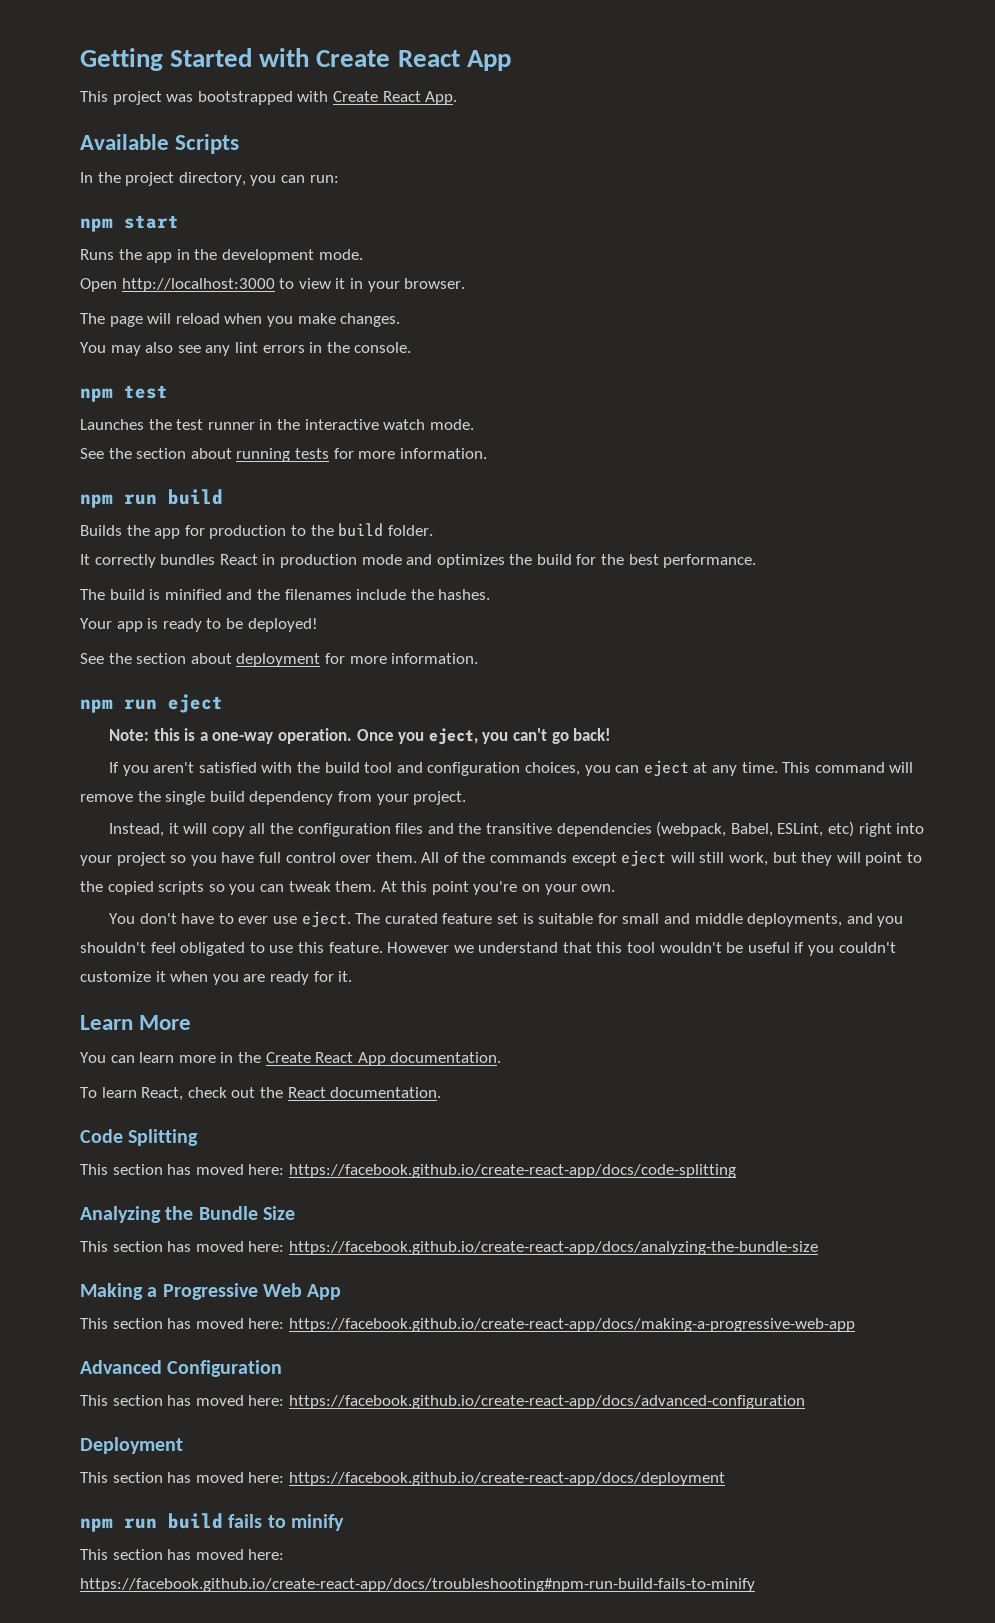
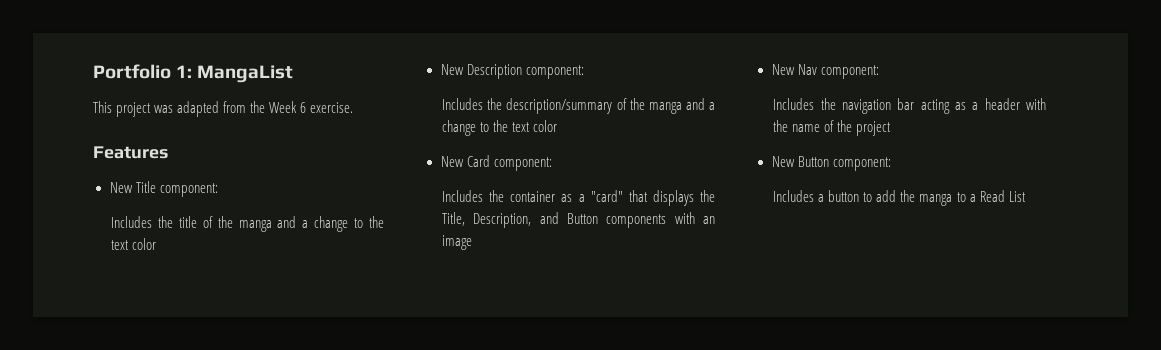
- Getting Started with Create React App
- This project was bootstrapped with Create React App.
- Available Scripts
- In the project directory, you can run:
- npm start
- Runs the app in the development mode.
- Open http://localhost:3000 to view it in your browser.
- The page will reload when you make changes.
- You may also see any lint errors in the console.
- npm test
- Launches the test runner in the interactive watch mode.
- See the section about running tests for more information.
- npm run build
- Builds the app for production to the build folder.
- It correctly bundles React in production mode and optimizes the build for the best performance.
- The build is minified and the filenames include the hashes.
- Your app is ready to be deployed!
- See the section about deployment for more information.
- npm run eject
- Note: this is a one-way operation. Once you eject, you can't go back!
- If you aren't satisfied with the build tool and configuration choices, you can eject at any time. This command will remove the single build dependency from your project.
- Instead, it will copy all the configuration files and the transitive dependencies (webpack, Babel, ESLint, etc) right into your project so you have full control over them. All of the commands except eject will still work, but they will point to the copied scripts so you can tweak them. At this point you're on your own.
- You don't have to ever use eject. The curated feature set is suitable for small and middle deployments, and you shouldn't feel obligated to use this feature. However we understand that this tool wouldn't be useful if you couldn't customize it when you are ready for it.
- Learn More
- You can learn more in the Create React App documentation.
- To learn React, check out the React documentation.
- Code Splitting
- This section has moved here: https://facebook.github.io/create-react-app/docs/code-splitting
- Analyzing the Bundle Size
- This section has moved here: https://facebook.github.io/create-react-app/docs/analyzing-the-bundle-size
- Making a Progressive Web App
- This section has moved here: https://facebook.github.io/create-react-app/docs/making-a-progressive-web-app
- Advanced Configuration
- This section has moved here: https://facebook.github.io/create-react-app/docs/advanced-configuration
- Deployment
- This section has moved here: https://facebook.github.io/create-react-app/docs/deployment
- npm run build fails to minify
- This section has moved here: https://facebook.github.io/create-react-app/docs/troubleshooting#npm-run-build-fails-to-minify
+ Portfolio 1: MangaList
+ This project was adapted from the Week 6 exercise.
+ Features
+ New Title component:
+ Includes the title of the manga and a change to the text color
+ New Description component:
+ Includes the description/summary of the manga and a change to the text color
+ New Card component:
+ Includes the container as a "card" that displays the Title, Description, and Button components with an image
+ New Nav component:
+ Includes the navigation bar acting as a header with the name of the project
+ New Button component:
+ Includes a button to add the manga to a Read List

